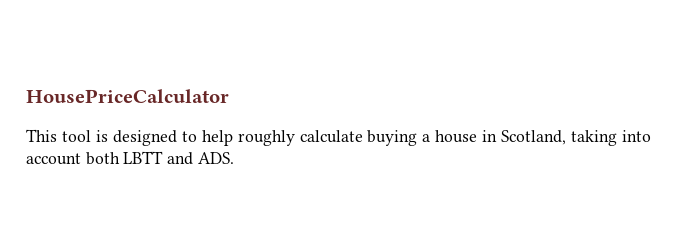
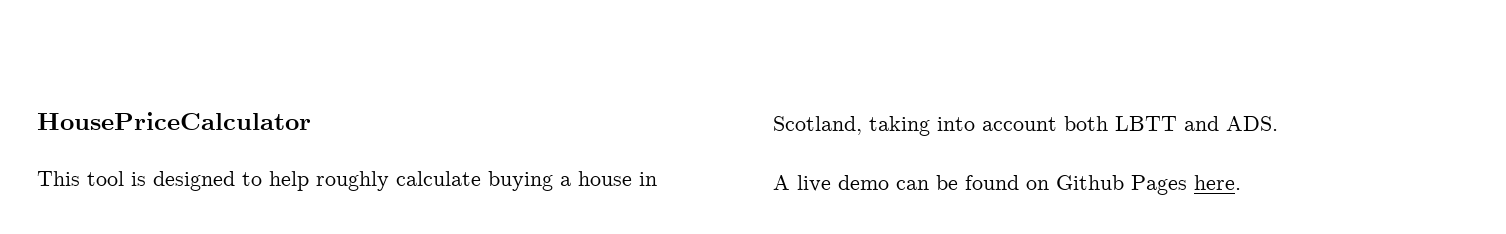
+ A live demo can be found on Github Pages here.

